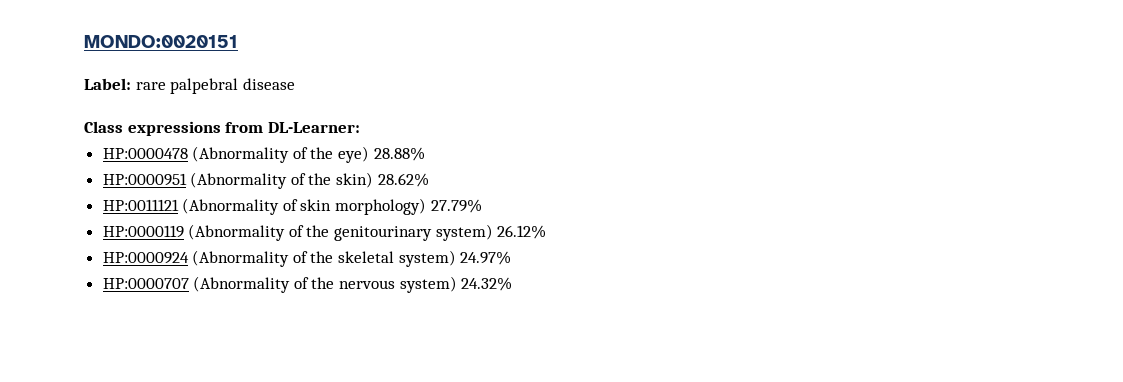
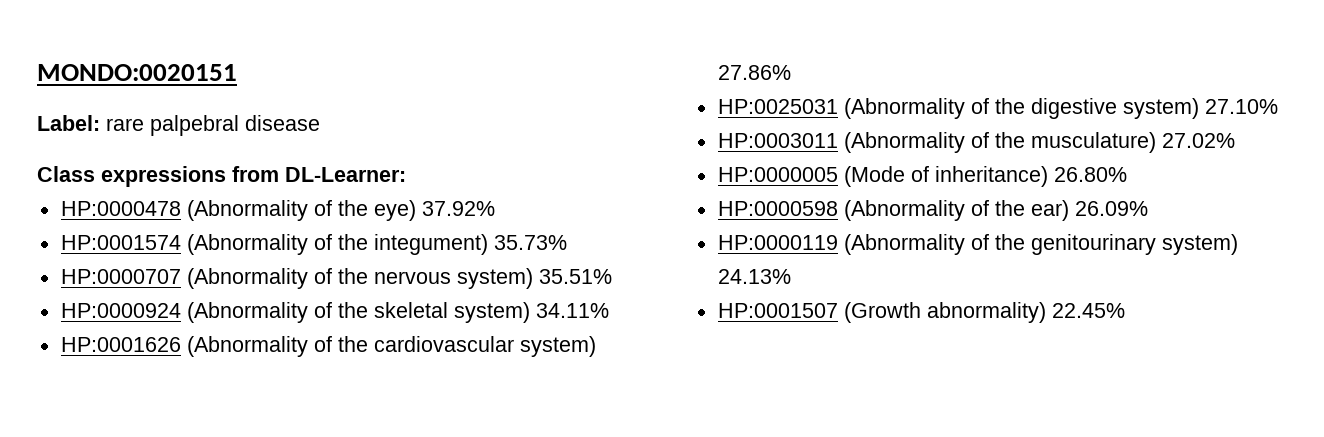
- HP:0000478 (Abnormality of the eye) 28.88%
- HP:0000951 (Abnormality of the skin) 28.62%
- HP:0011121 (Abnormality of skin morphology) 27.79%
+ HP:0000478 (Abnormality of the eye) 37.92%
+ HP:0001574 (Abnormality of the integument) 35.73%
+ HP:0000707 (Abnormality of the nervous system) 35.51%
+ HP:0000924 (Abnormality of the skeletal system) 34.11%
+ HP:0001626 (Abnormality of the cardiovascular system) 27.86%
+ HP:0025031 (Abnormality of the digestive system) 27.10%
+ HP:0003011 (Abnormality of the musculature) 27.02%
+ HP:0000005 (Mode of inheritance) 26.80%
+ HP:0000598 (Abnormality of the ear) 26.09%
- HP:0000119 (Abnormality of the genitourinary system) 26.12%
- HP:0000924 (Abnormality of the skeletal system) 24.97%
- HP:0000707 (Abnormality of the nervous system) 24.32%
+ HP:0000119 (Abnormality of the genitourinary system) 24.13%
+ HP:0001507 (Growth abnormality) 22.45%

